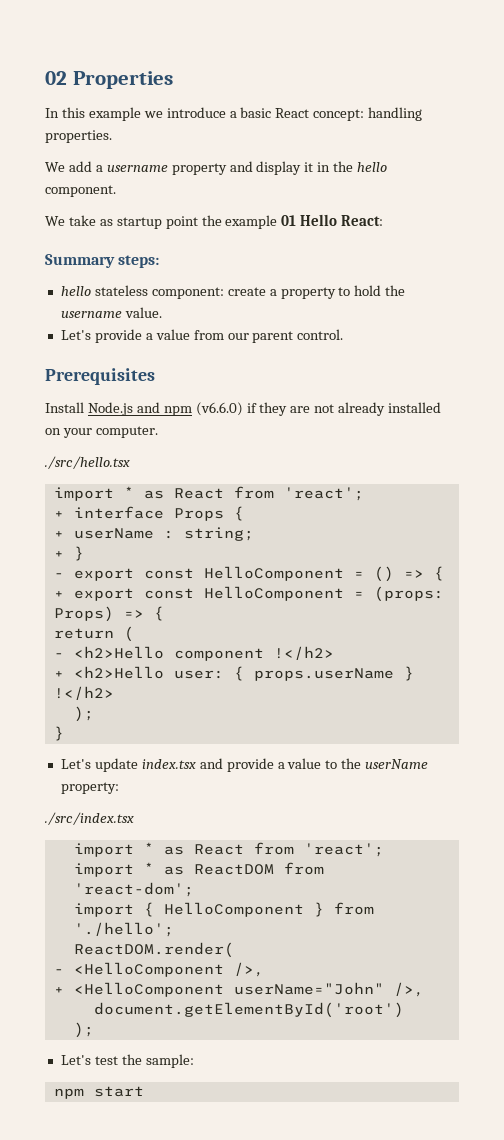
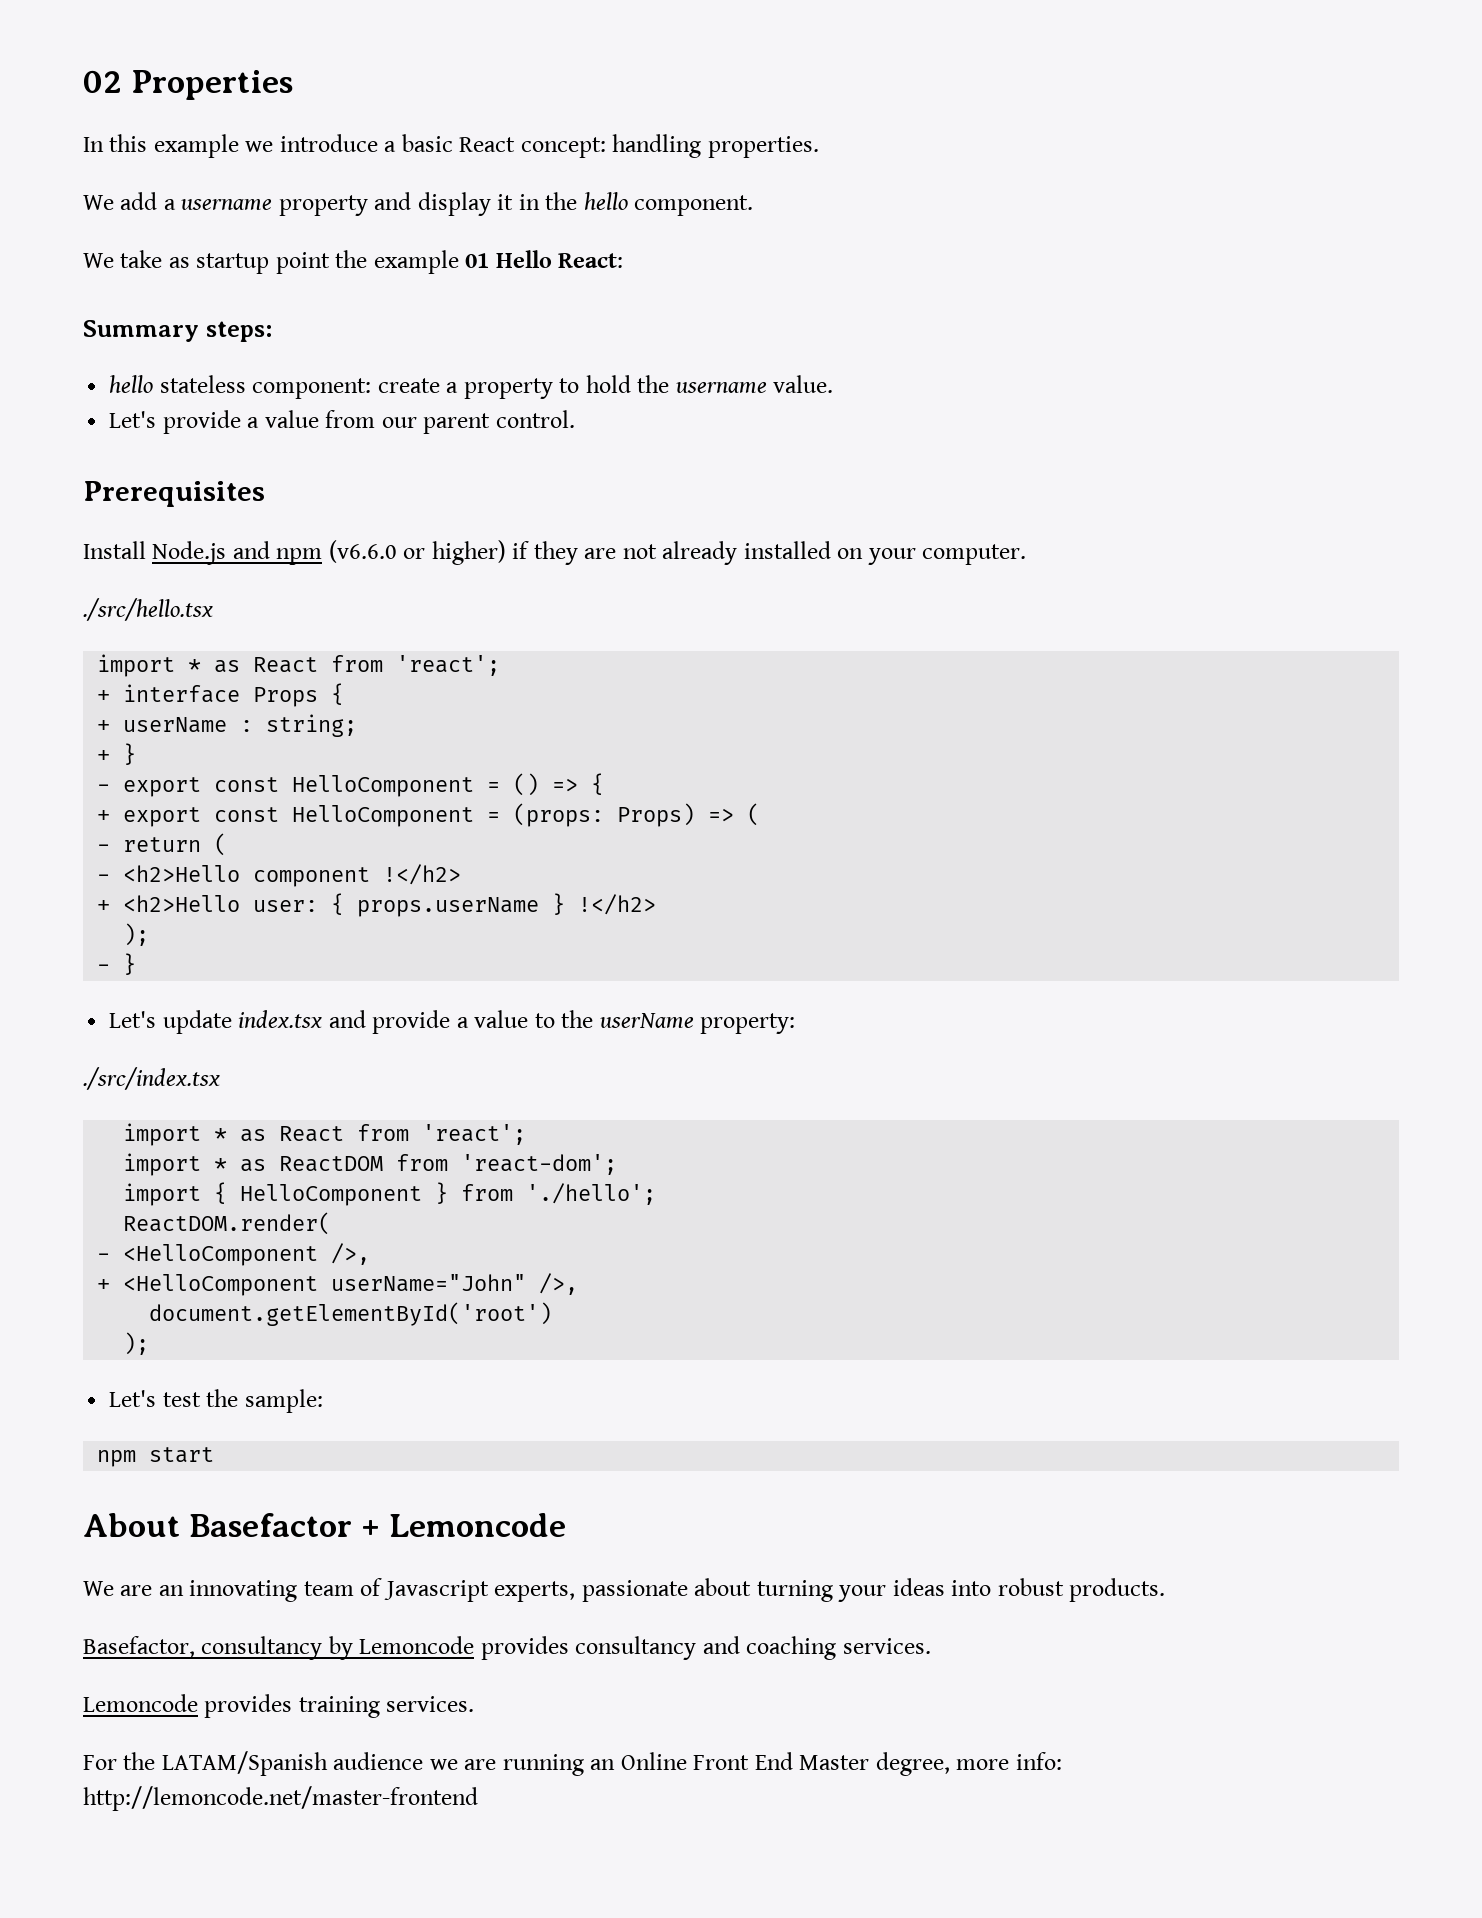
- Install Node.js and npm (v6.6.0) if they are not already installed on your computer.
+ Install Node.js and npm (v6.6.0 or higher) if they are not already installed on your computer.
- + export const HelloComponent = (props: Props) => {
- return (
+ + export const HelloComponent = (props: Props) => (
+ - return (
  + <h2>Hello user: { props.userName } !</h2>
  );
- }
+ - }
+ About Basefactor + Lemoncode
+ We are an innovating team of Javascript experts, passionate about turning your ideas into robust products.
+ Basefactor, consultancy by Lemoncode provides consultancy and coaching services.
+ Lemoncode provides training services.
+ For the LATAM/Spanish audience we are running an Online Front End Master degree, more info: http://lemoncode.net/master-frontend

